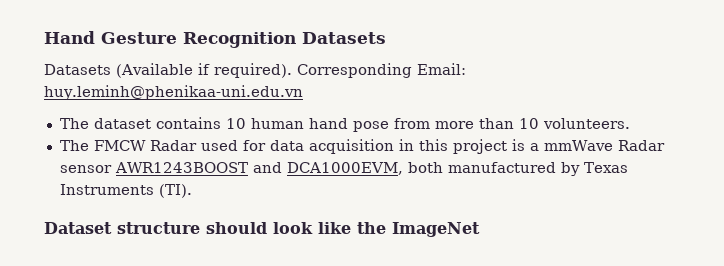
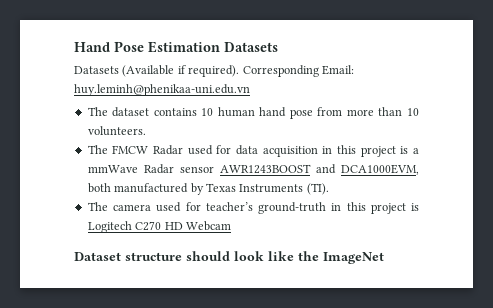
- Hand Gesture Recognition Datasets
+ Hand Pose Estimation Datasets
+ The camera used for teacher’s ground-truth in this project is Logitech C270 HD Webcam

